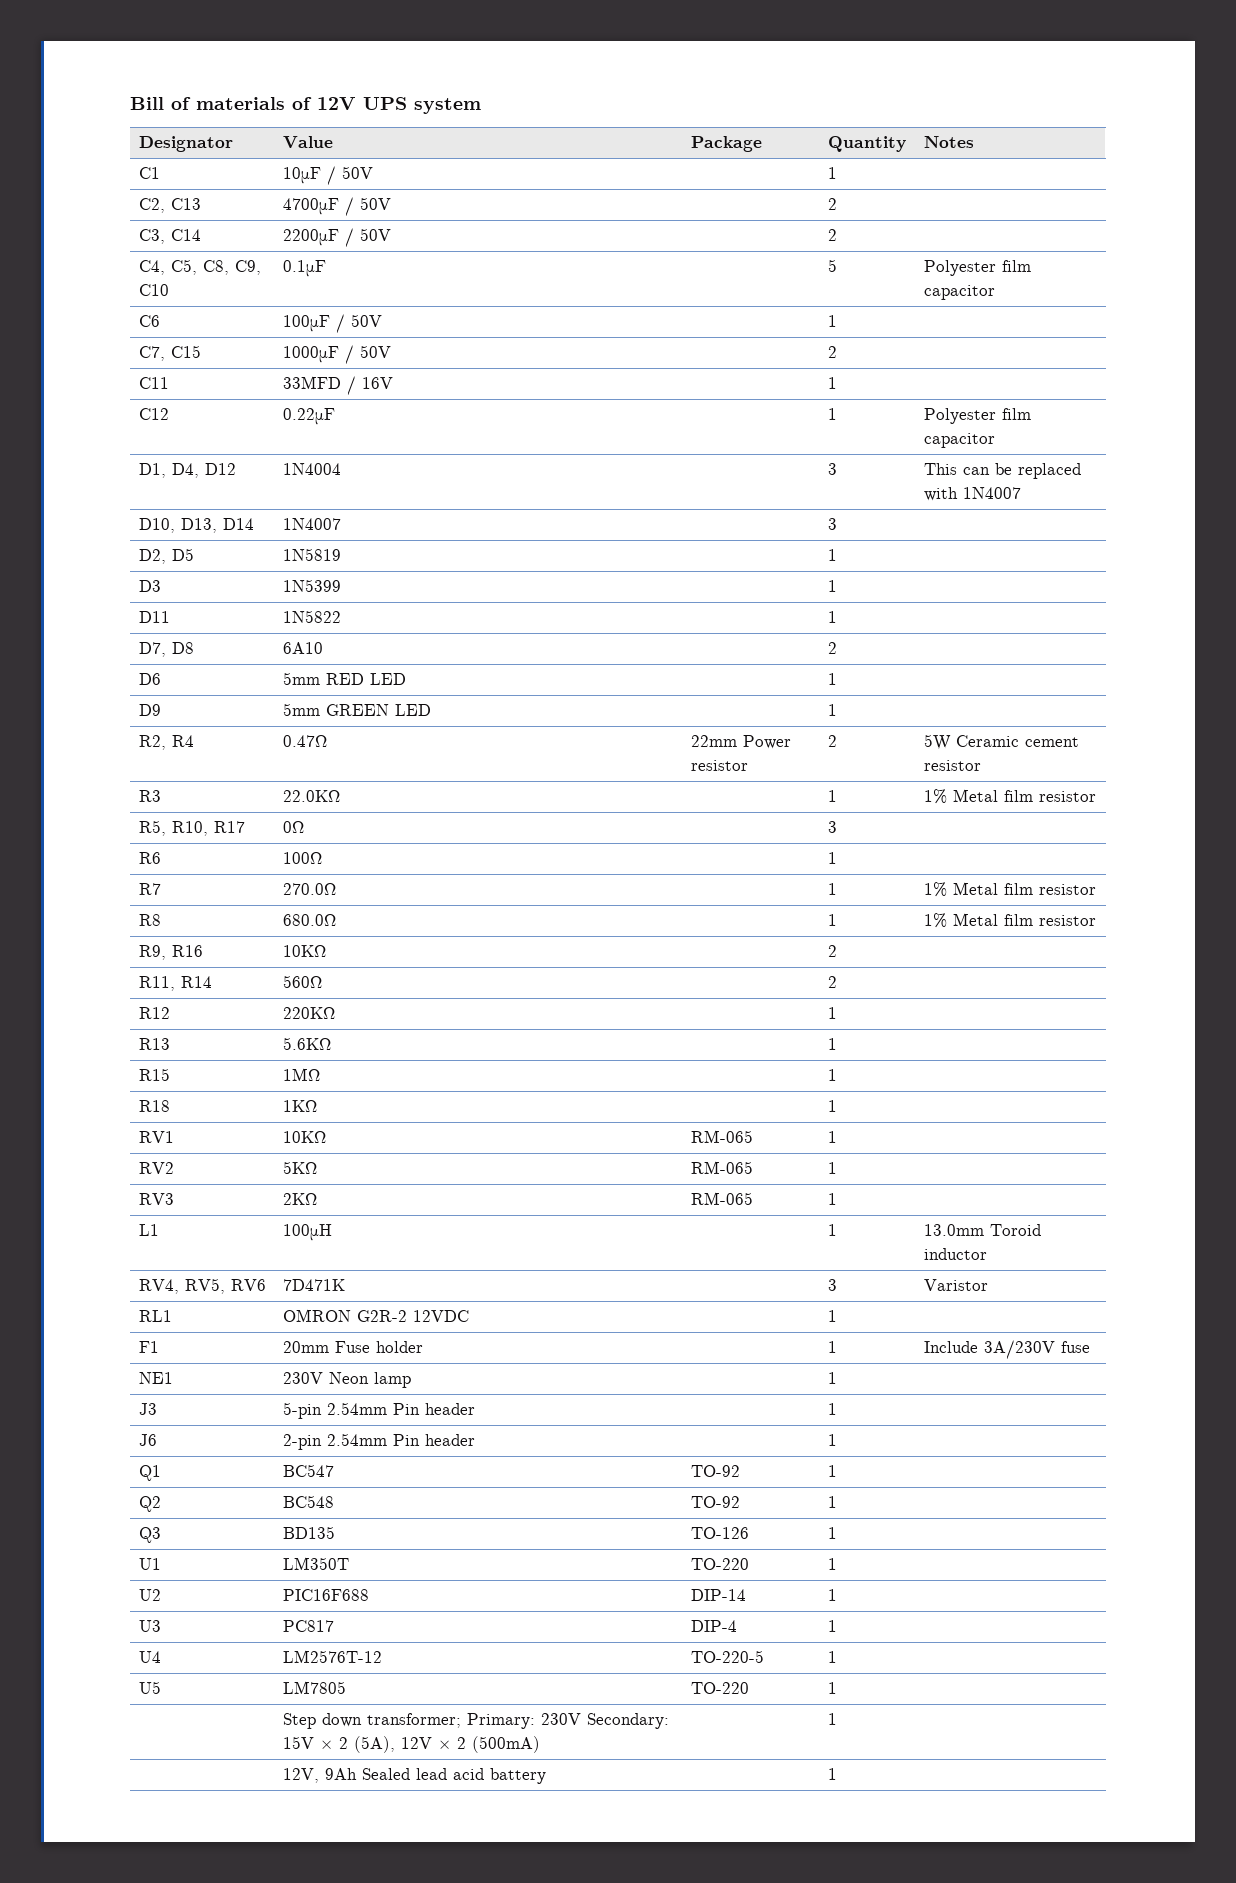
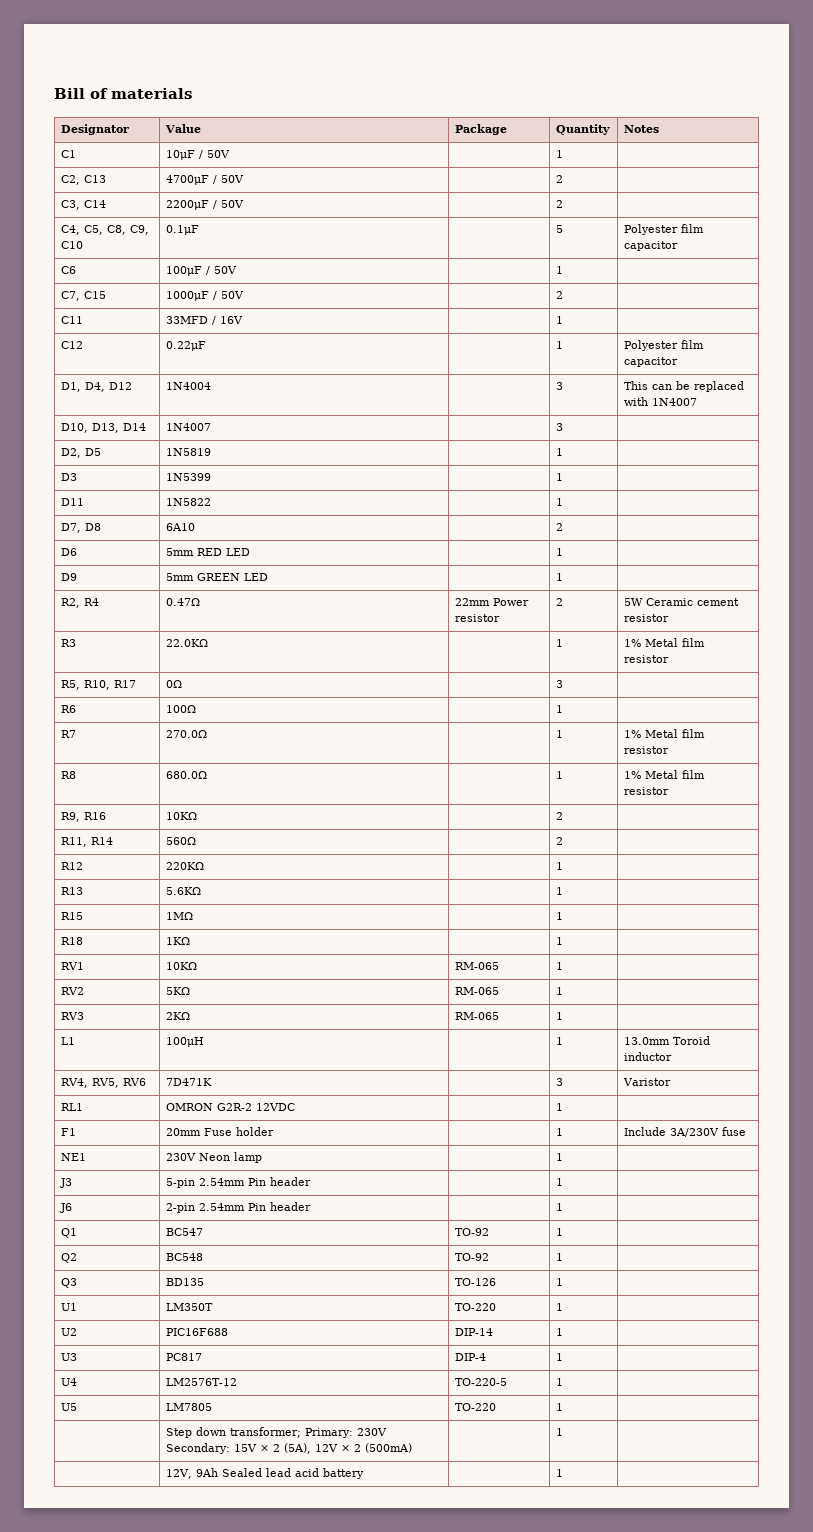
- Bill of materials of 12V UPS system
+ Bill of materials

